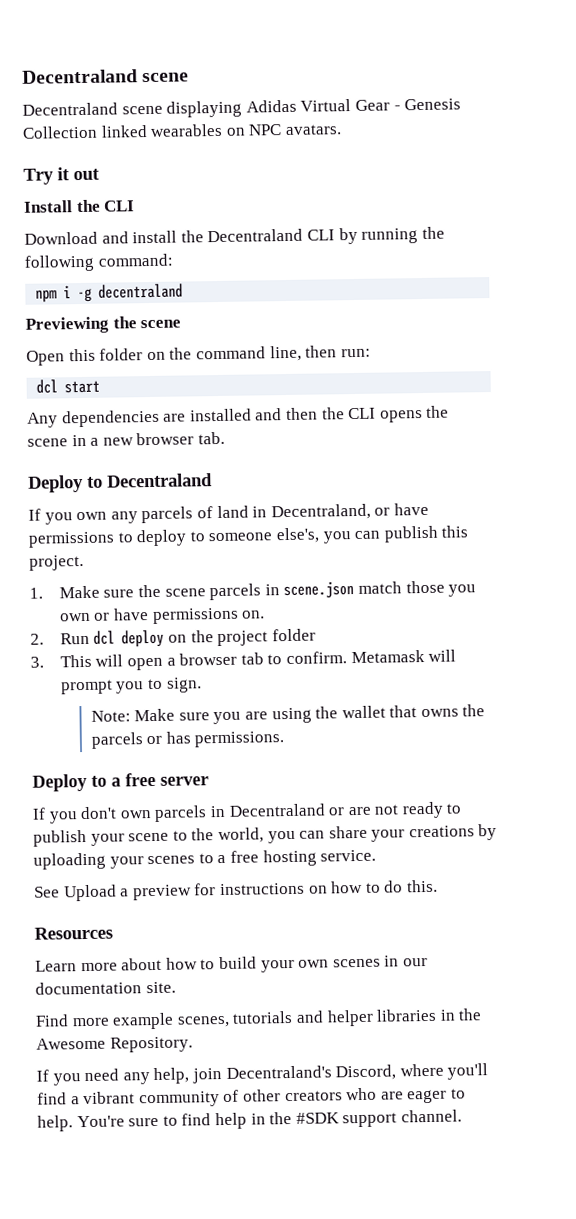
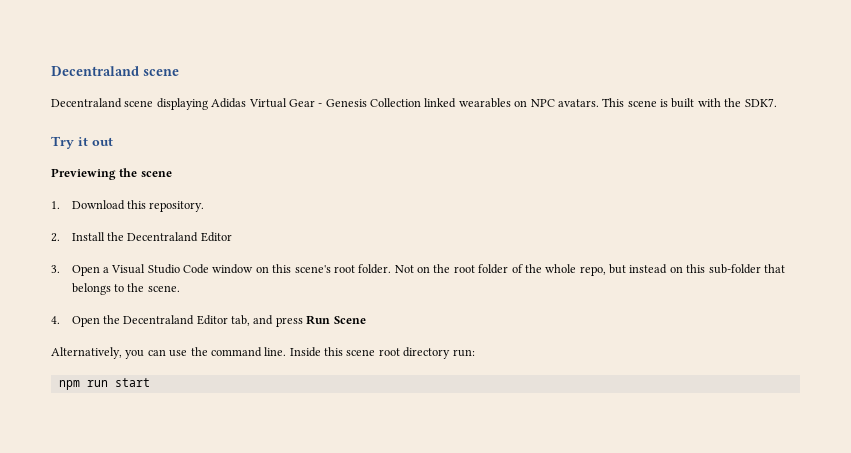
- Decentraland scene displaying Adidas Virtual Gear - Genesis Collection linked wearables on NPC avatars.
+ Decentraland scene displaying Adidas Virtual Gear - Genesis Collection linked wearables on NPC avatars. This scene is built with the SDK7.
  Try it out
- Install the CLI
- Download and install the Decentraland CLI by running the following command:
- npm i -g decentraland
  Previewing the scene
- Open this folder on the command line, then run:
+ 1. Download this repository.
+ 2. Install the Decentraland Editor
+ 3. Open a Visual Studio Code window on this scene's root folder. Not on the root folder of the whole repo, but instead on this sub-folder that belongs to the scene.
+ 4. Open the Decentraland Editor tab, and press Run Scene
+ Alternatively, you can use the command line. Inside this scene root directory run:
- dcl start
+ npm run start
- Any dependencies are installed and then the CLI opens the scene in a new browser tab.
- Deploy to Decentraland
- If you own any parcels of land in Decentraland, or have permissions to deploy to someone else's, you can publish this project.
- 1. Make sure the scene parcels in scene.json match those you own or have permissions on.
- 2. Run dcl deploy on the project folder
- 3. This will open a browser tab to confirm. Metamask will prompt you to sign.
- Note: Make sure you are using the wallet that owns the parcels or has permissions.
- Deploy to a free server
- If you don't own parcels in Decentraland or are not ready to publish your scene to the world, you can share your creations by uploading your scenes to a free hosting service.
- See Upload a preview for instructions on how to do this.
- Resources
- Learn more about how to build your own scenes in our documentation site.
- Find more example scenes, tutorials and helper libraries in the Awesome Repository.
- If you need any help, join Decentraland's Discord, where you'll find a vibrant community of other creators who are eager to help. You're sure to find help in the #SDK support channel.

